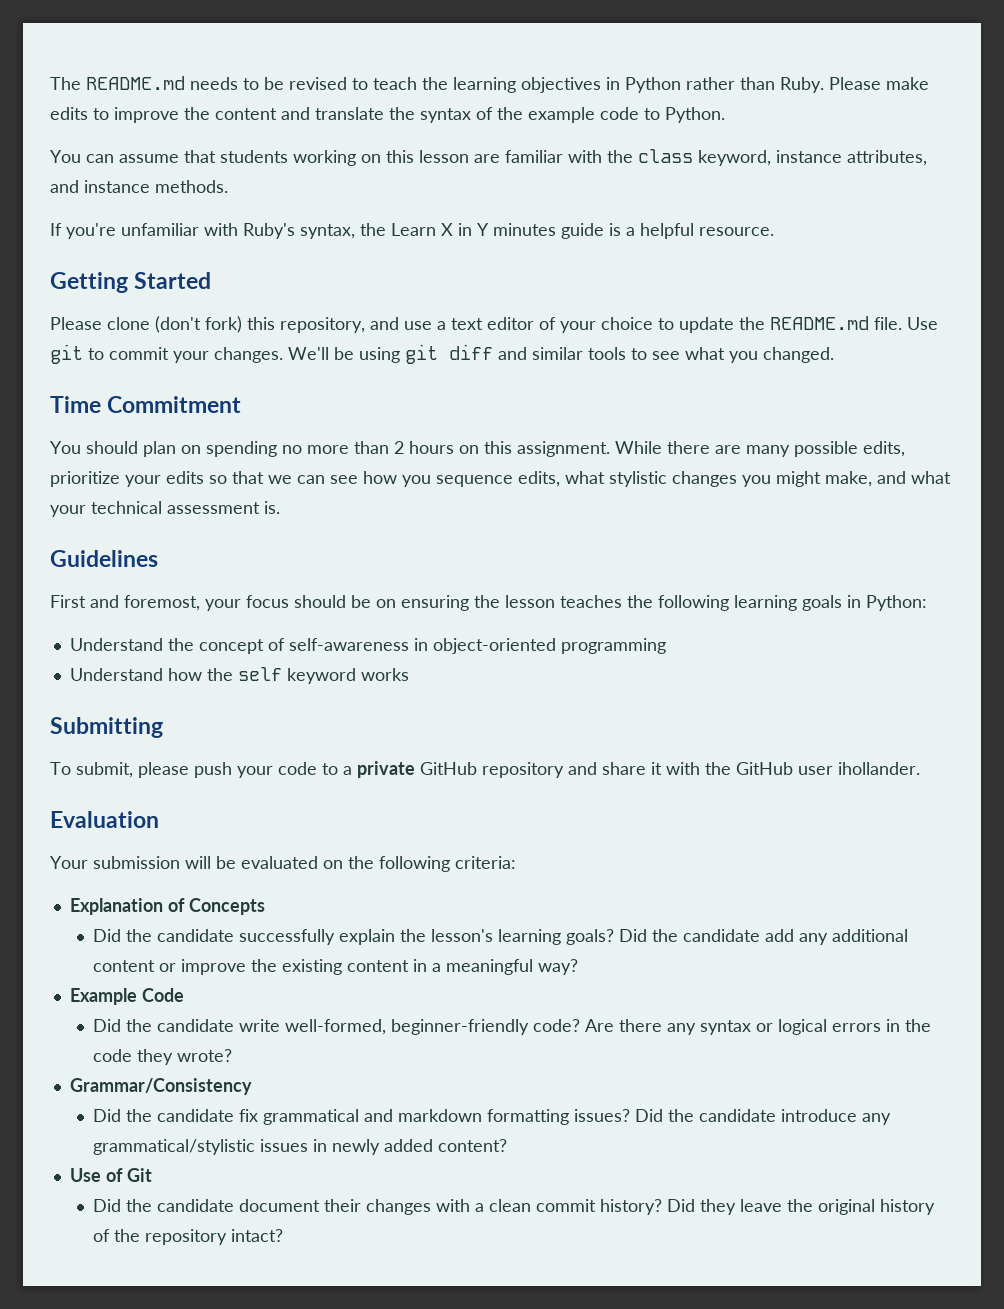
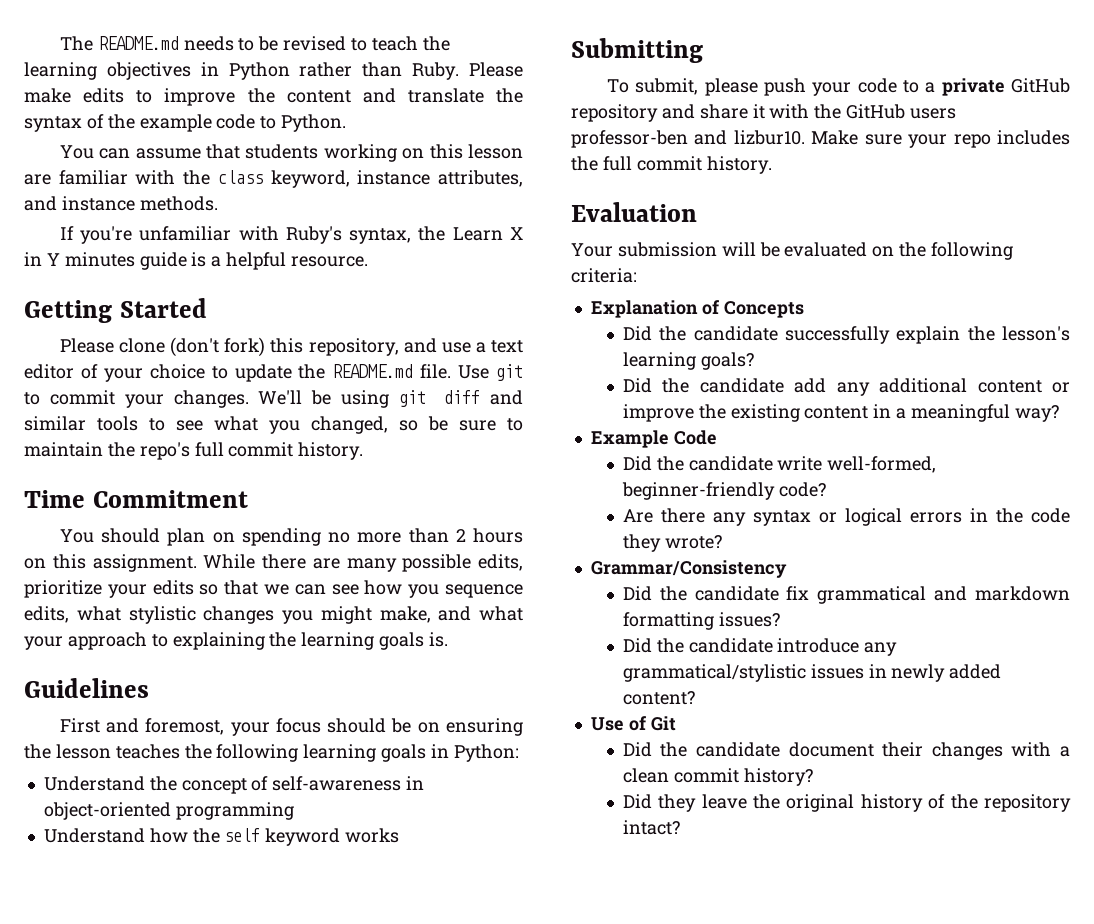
- We'll be using git diff and similar tools to see what you changed.
+ We'll be using git diff and similar tools to see what you changed, so be sure to maintain the repo's full commit history.
- While there are many possible edits, prioritize your edits so that we can see how you sequence edits, what stylistic changes you might make, and what your technical assessment is.
+ While there are many possible edits, prioritize your edits so that we can see how you sequence edits, what stylistic changes you might make, and what your approach to explaining the learning goals is.
- To submit, please push your code to a private GitHub repository and share it with the GitHub user ihollander.
+ To submit, please push your code to a private GitHub repository and share it with the GitHub users professor-ben and lizbur10. Make sure your repo includes the full commit history.
- Did the candidate successfully explain the lesson's learning goals? Did the candidate add any additional content or improve the existing content in a meaningful way?
+ Did the candidate successfully explain the lesson's learning goals?
+ Did the candidate add any additional content or improve the existing content in a meaningful way?
- Did the candidate write well-formed, beginner-friendly code? Are there any syntax or logical errors in the code they wrote?
+ Did the candidate write well-formed, beginner-friendly code?
+ Are there any syntax or logical errors in the code they wrote?
- Did the candidate fix grammatical and markdown formatting issues? Did the candidate introduce any grammatical/stylistic issues in newly added content?
+ Did the candidate fix grammatical and markdown formatting issues?
+ Did the candidate introduce any grammatical/stylistic issues in newly added content?
- Did the candidate document their changes with a clean commit history? Did they leave the original history of the repository intact?
+ Did the candidate document their changes with a clean commit history?
+ Did they leave the original history of the repository intact?

